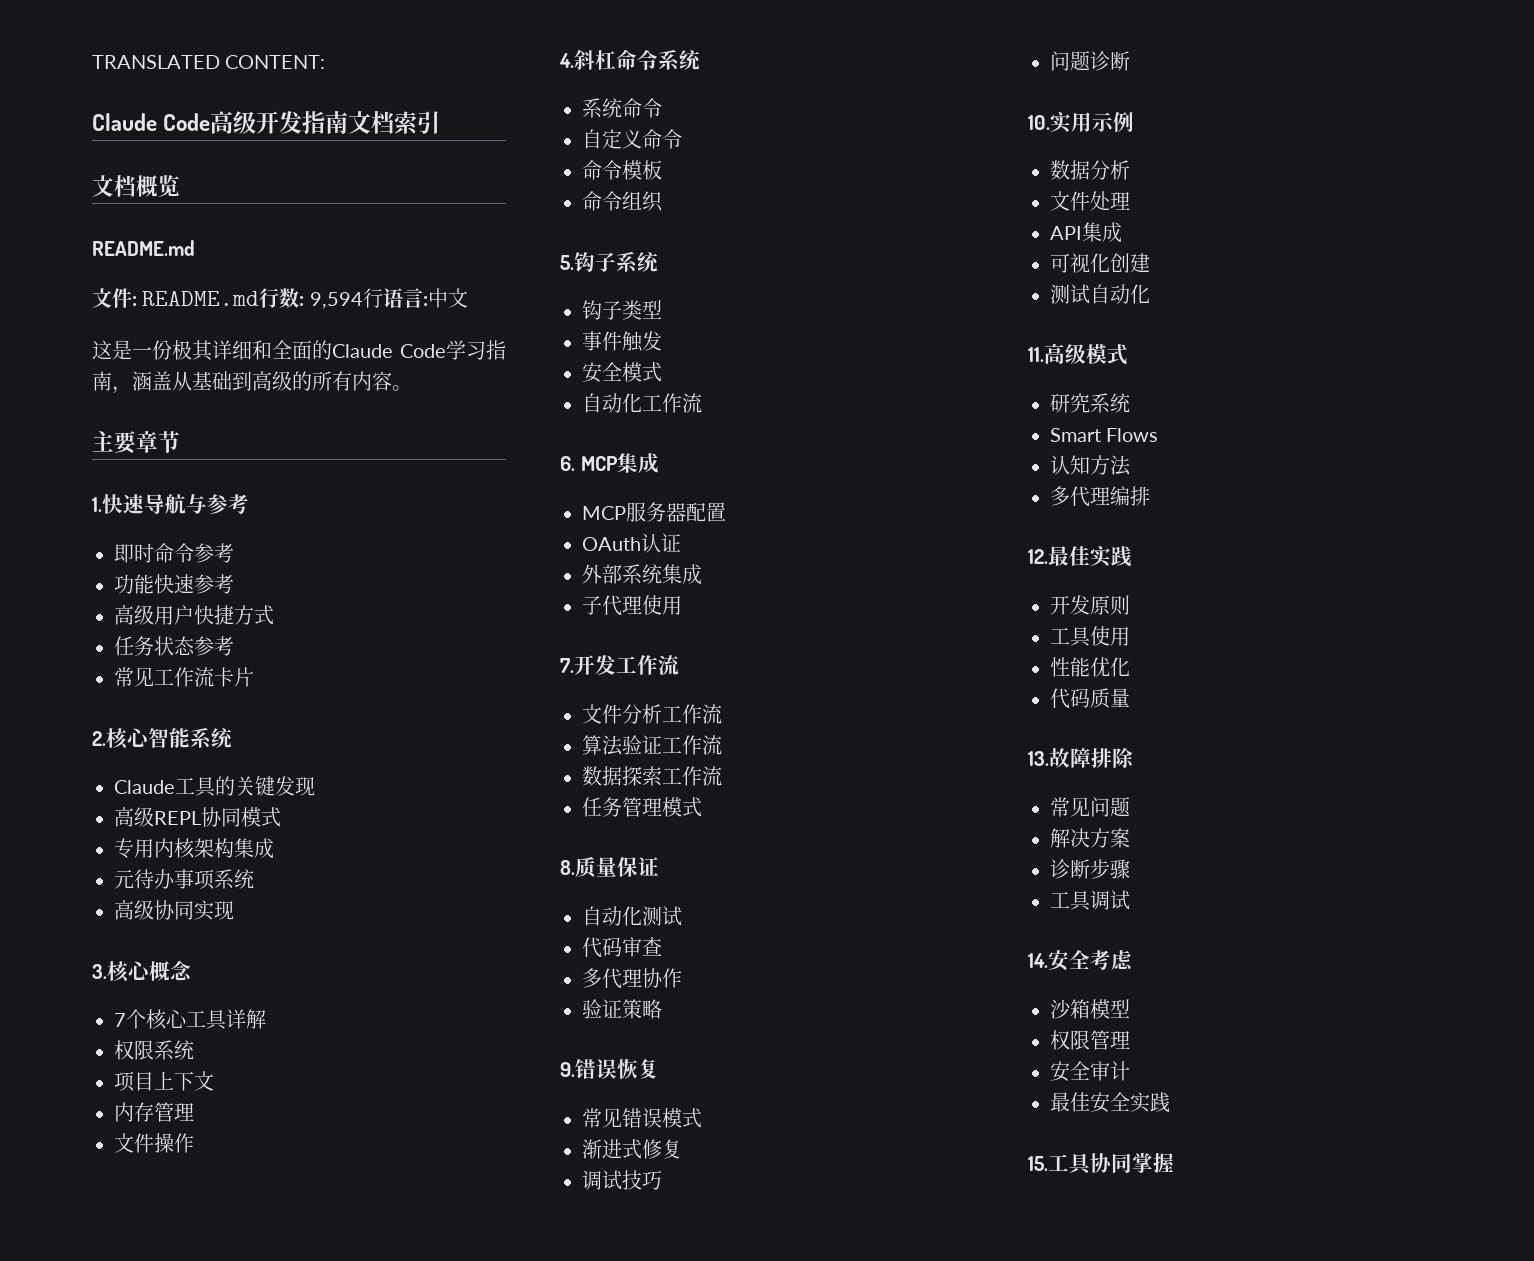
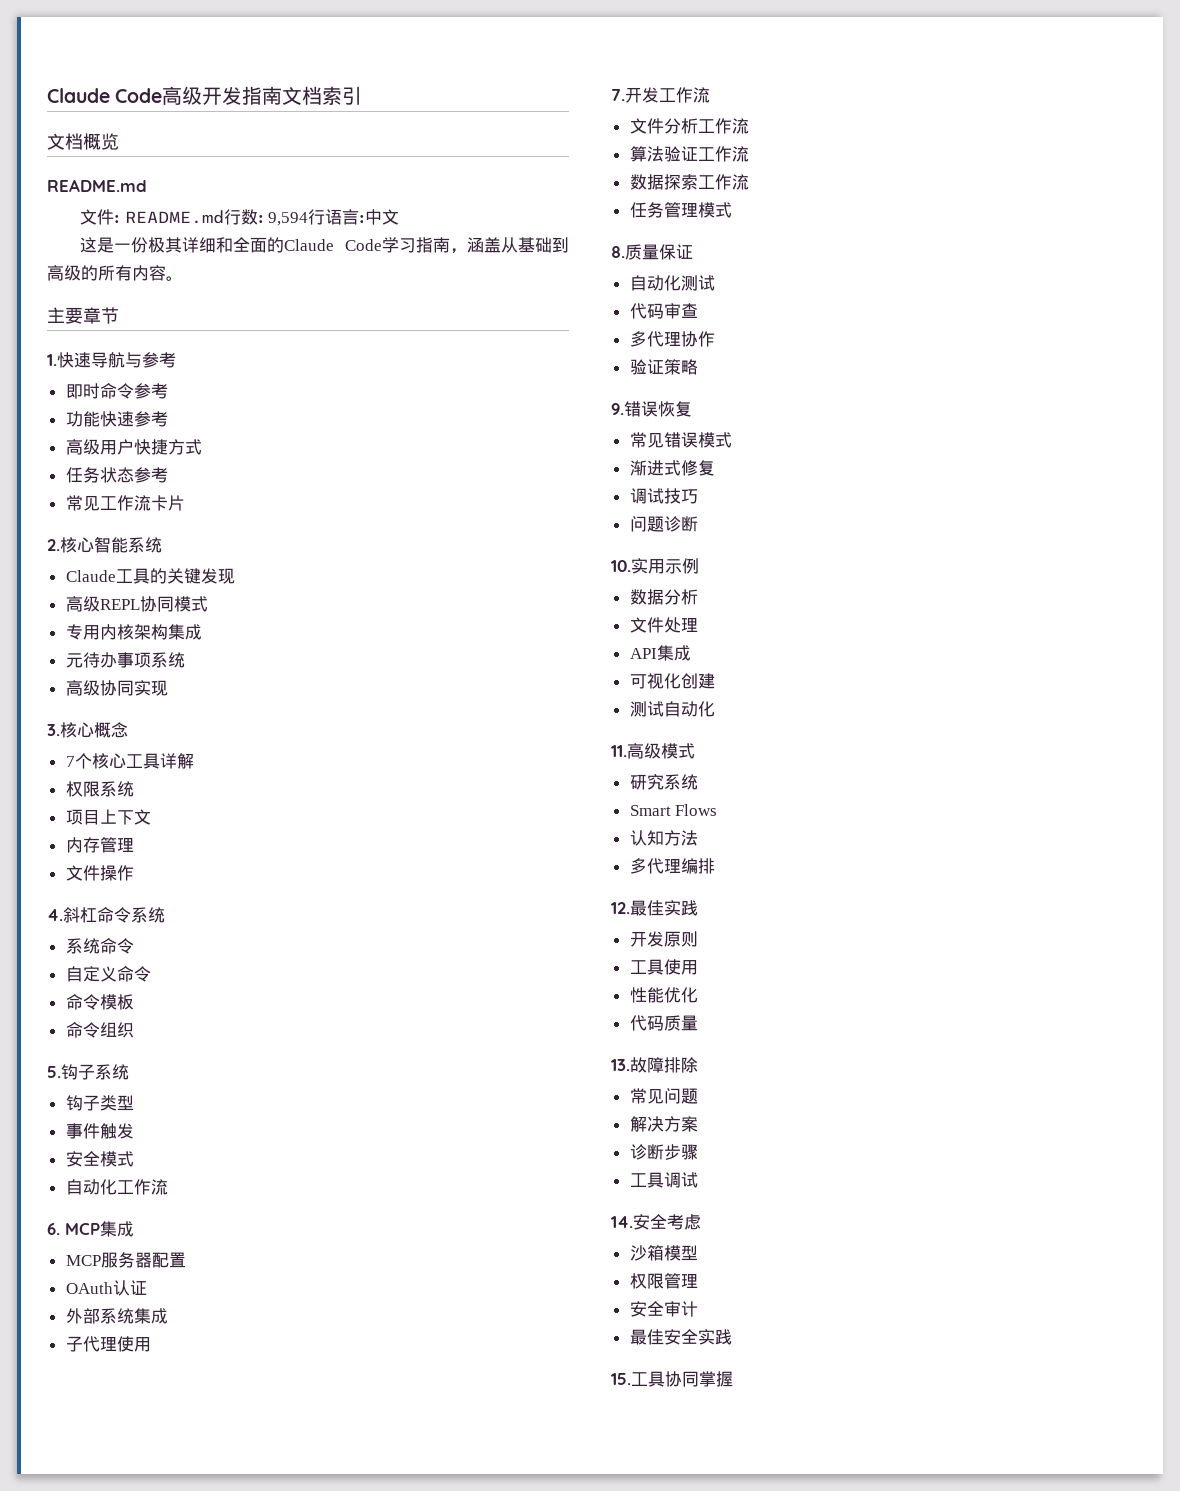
- TRANSLATED CONTENT:

